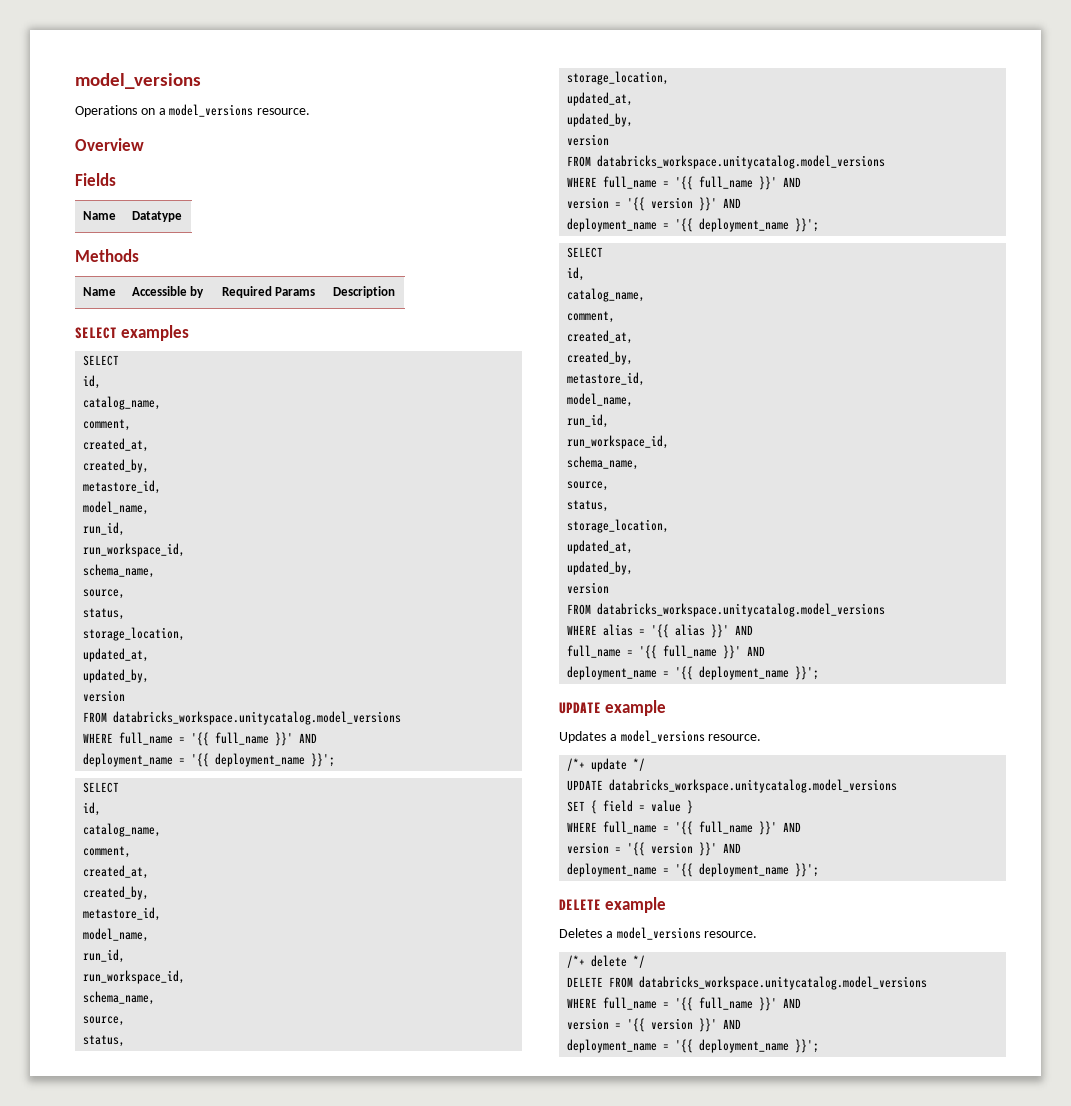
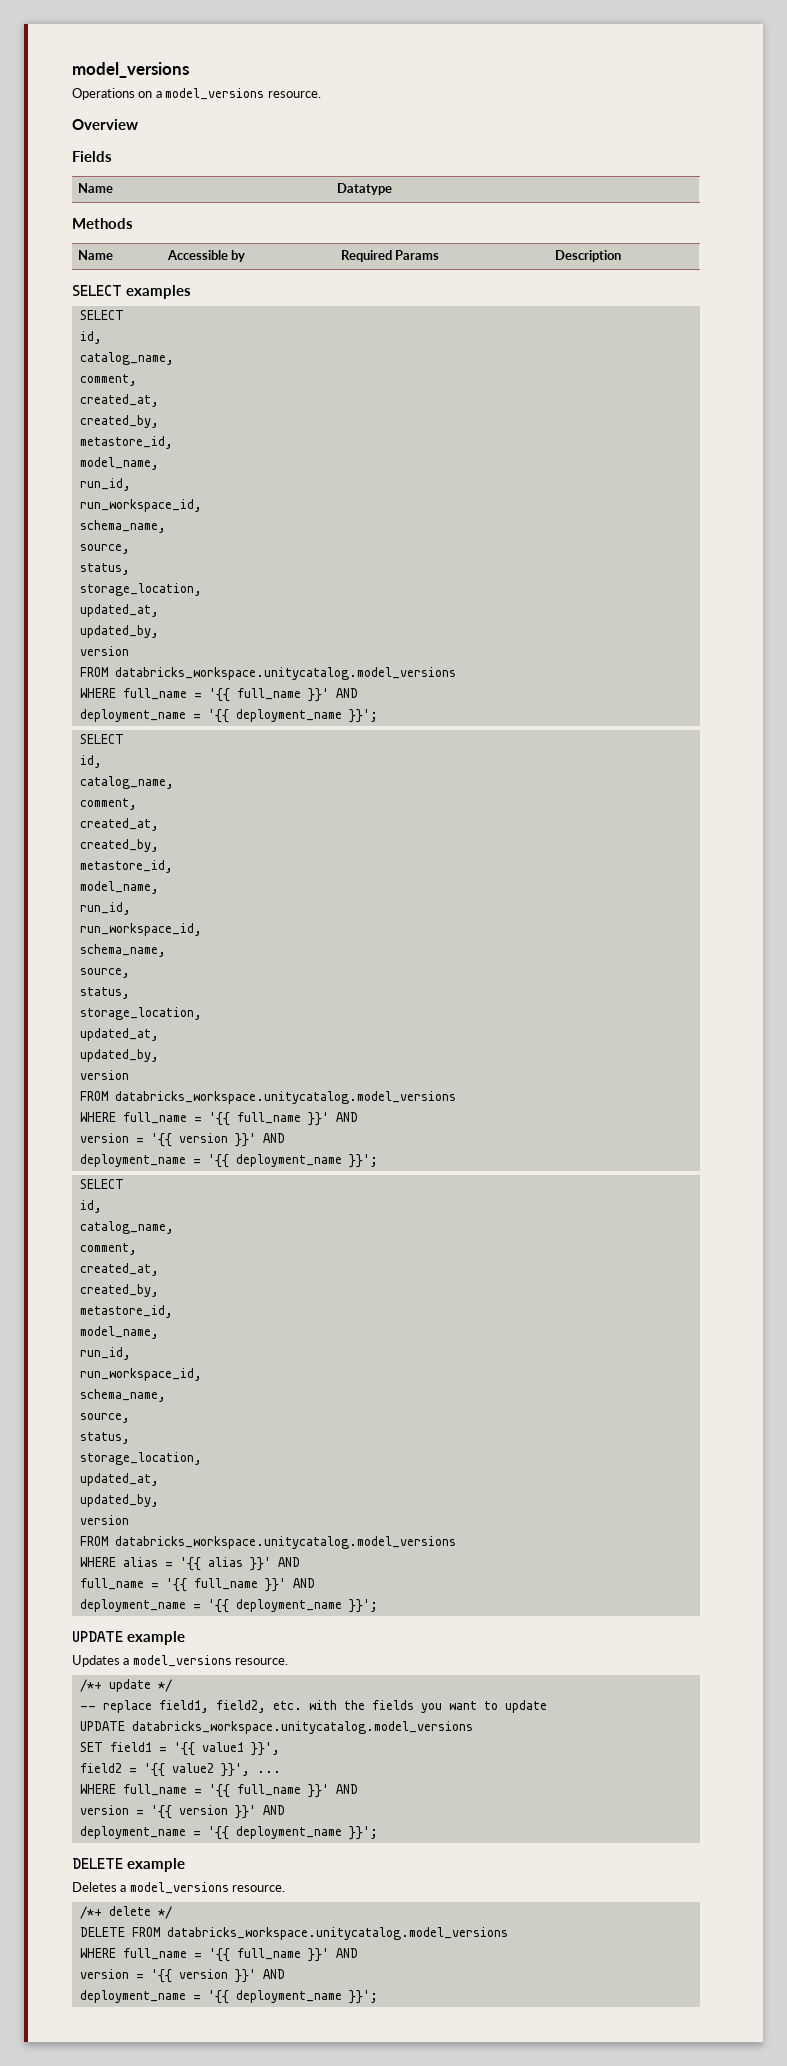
+ -- replace field1, field2, etc. with the fields you want to update
  UPDATE databricks_workspace.unitycatalog.model_versions
- SET { field = value }
+ SET field1 = '{{ value1 }}',
+ field2 = '{{ value2 }}', ...

